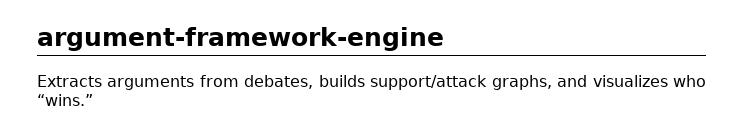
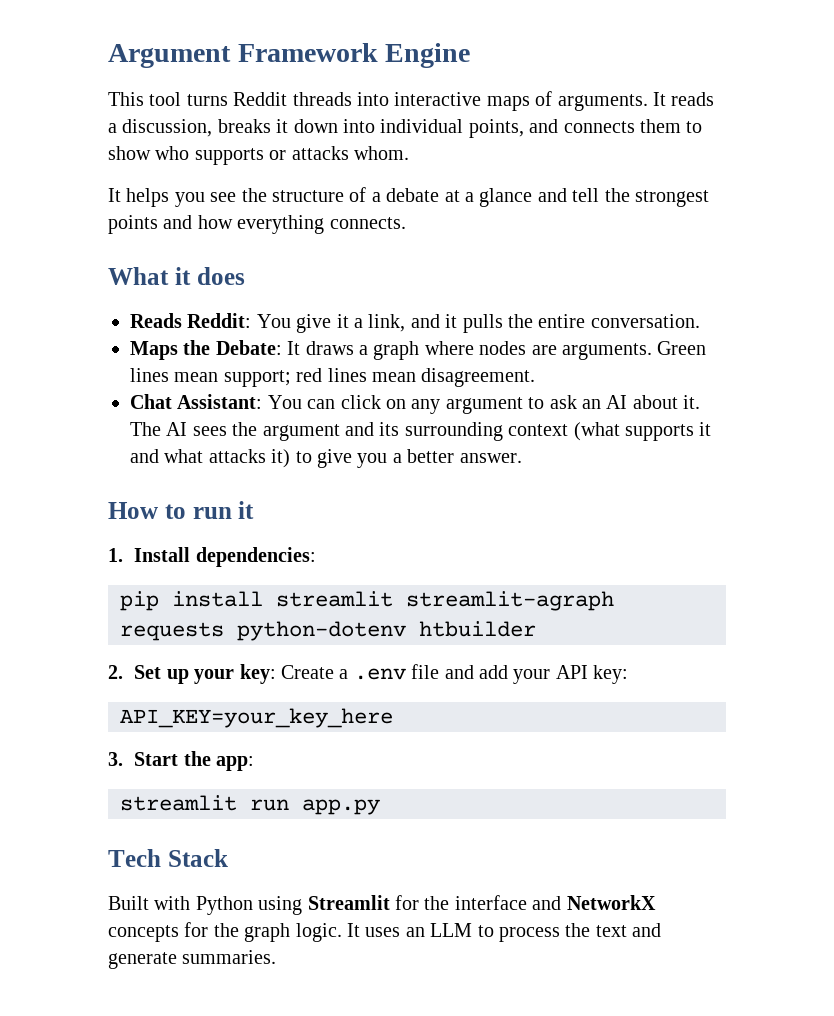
- argument-framework-engine
- Extracts arguments from debates, builds support/attack graphs, and visualizes who “wins.”
+ Argument Framework Engine
+ This tool turns Reddit threads into interactive maps of arguments. It reads a discussion, breaks it down into individual points, and connects them to show who supports or attacks whom.
+ It helps you see the structure of a debate at a glance and tell the strongest points and how everything connects.
+ What it does
+ Reads Reddit: You give it a link, and it pulls the entire conversation.
+ Maps the Debate: It draws a graph where nodes are arguments. Green lines mean support; red lines mean disagreement.
+ Chat Assistant: You can click on any argument to ask an AI about it. The AI sees the argument and its surrounding context (what supports it and what attacks it) to give you a better answer.
+ How to run it
+ 1. Install dependencies:
+ pip install streamlit streamlit-agraph requests python-dotenv htbuilder
+ 2. Set up your key: Create a .env file and add your API key:
+ API_KEY=your_key_here
+ 3. Start the app:
+ streamlit run app.py
+ Tech Stack
+ Built with Python using Streamlit for the interface and NetworkX concepts for the graph logic. It uses an LLM to process the text and generate summaries.

